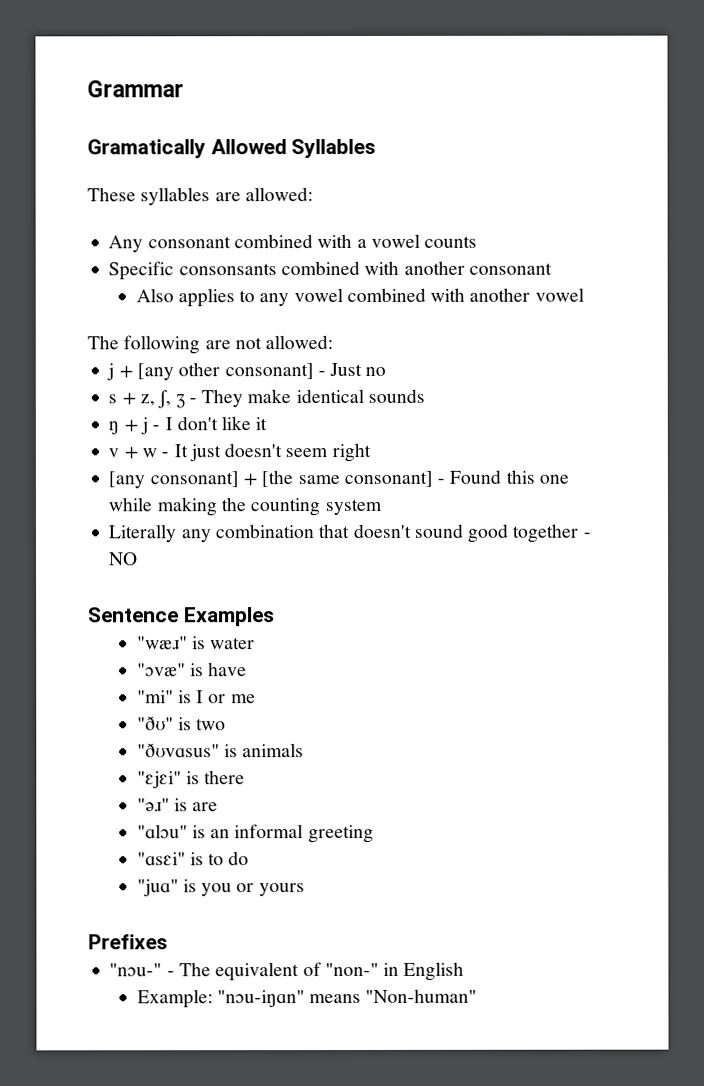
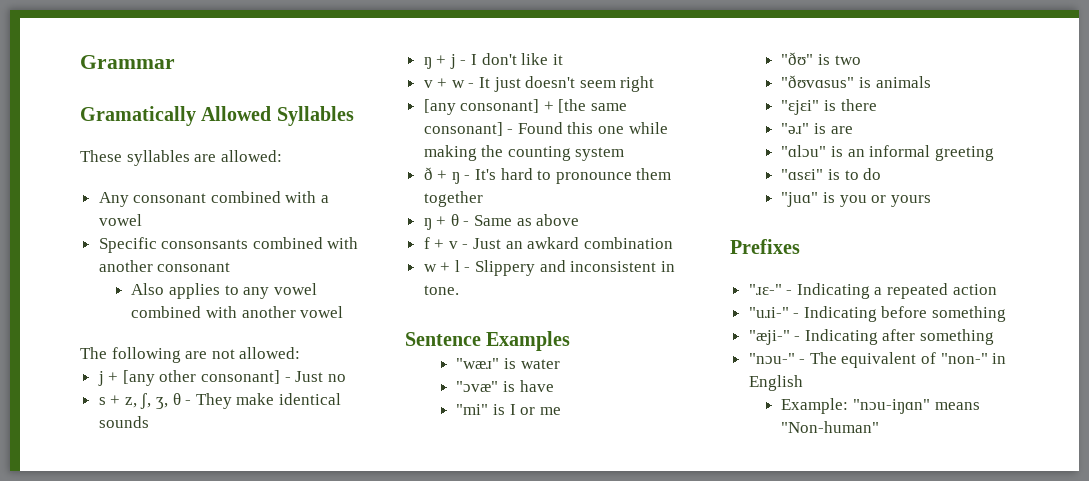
- Any consonant combined with a vowel counts
+ Any consonant combined with a vowel
- s + z, ʃ, ʒ - They make identical sounds
+ s + z, ʃ, ʒ, θ - They make identical sounds
- Literally any combination that doesn't sound good together - NO
+ ð + ŋ - It's hard to pronounce them together
+ ŋ + θ - Same as above
+ f + v - Just an awkard combination
+ w + l - Slippery and inconsistent in tone.
+ "ɹɛ-" - Indicating a repeated action
+ "uɹi-" - Indicating before something
+ "æji-" - Indicating after something

